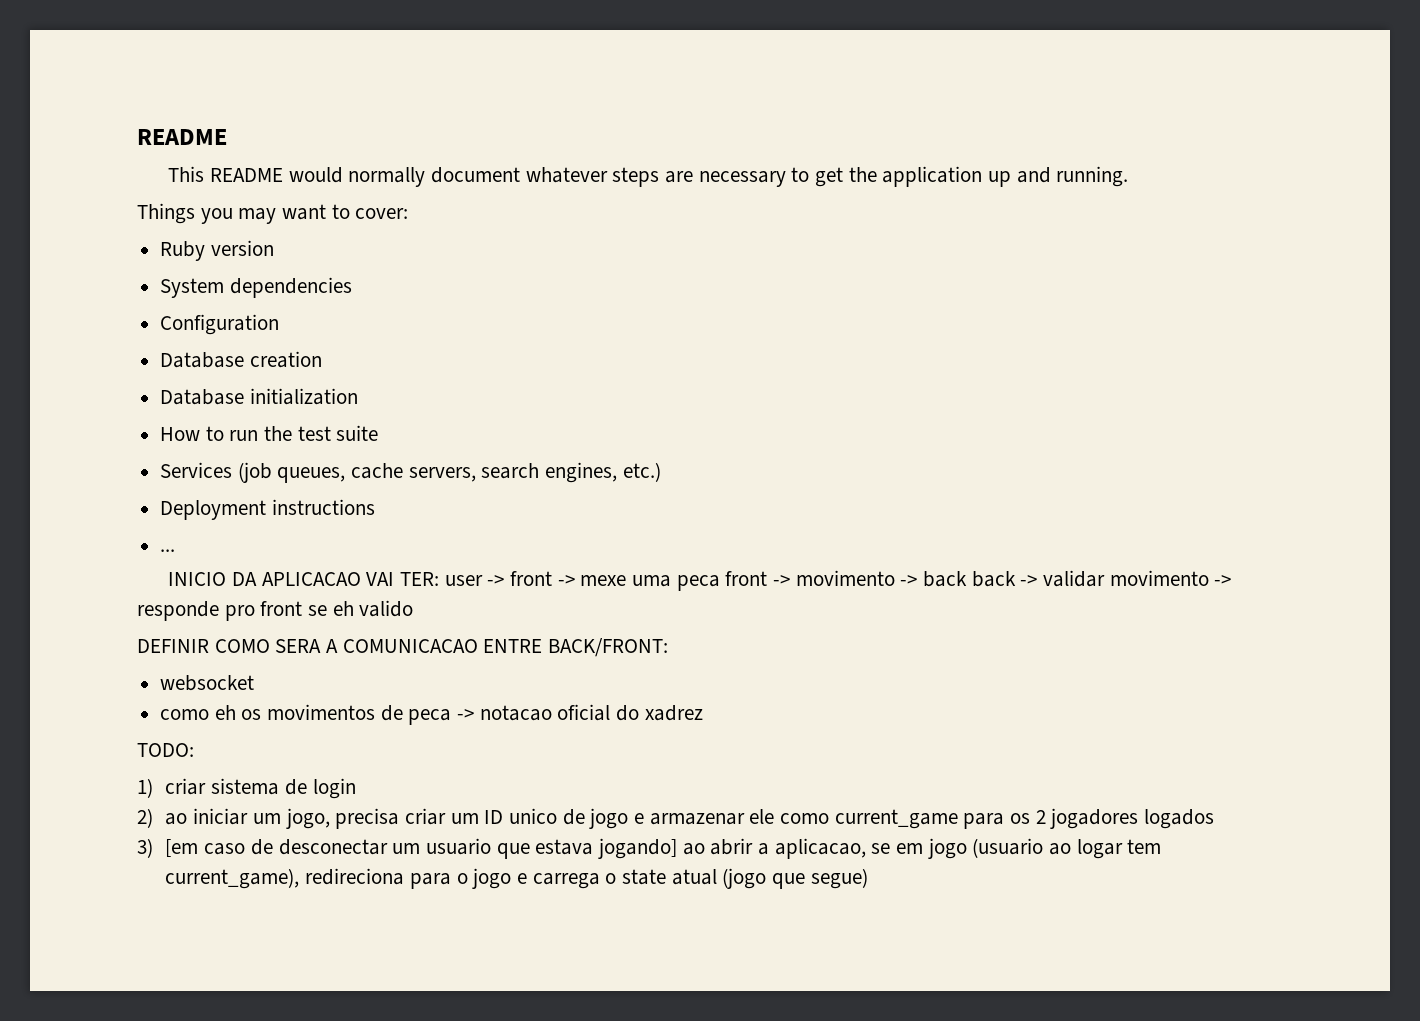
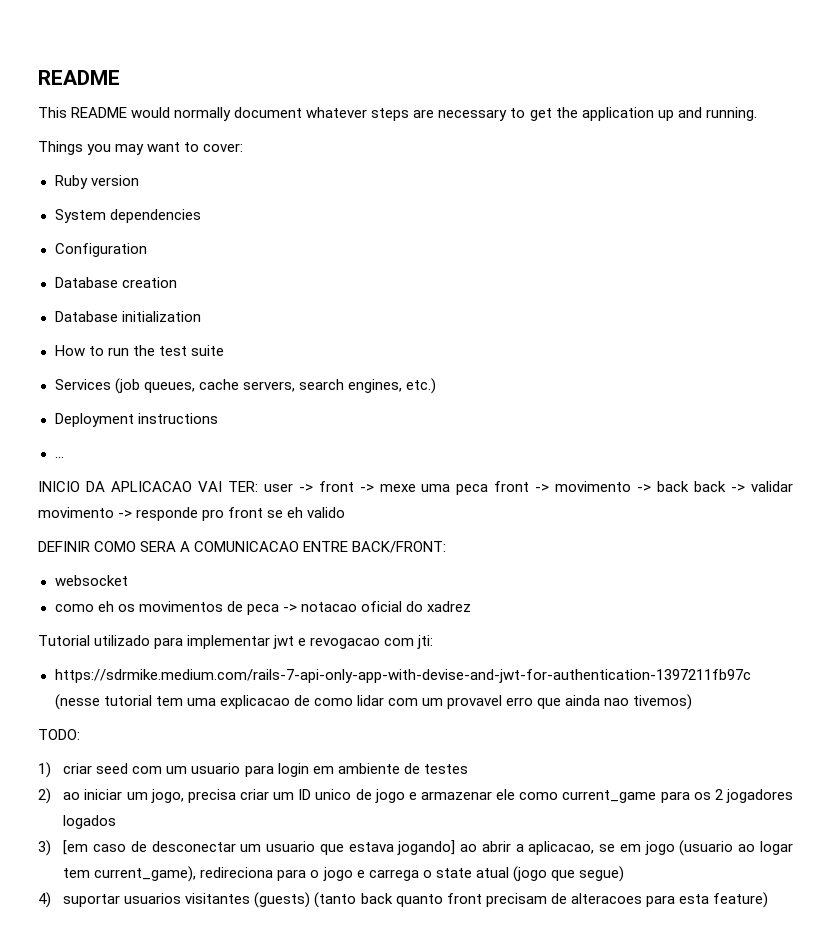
+ Tutorial utilizado para implementar jwt e revogacao com jti:
+ https://sdrmike.medium.com/rails-7-api-only-app-with-devise-and-jwt-for-authentication-1397211fb97c (nesse tutorial tem uma explicacao de como lidar com um provavel erro que ainda nao tivemos)
  TODO:
- 1) criar sistema de login
+ 1) criar seed com um usuario para login em ambiente de testes
+ 4) suportar usuarios visitantes (guests) (tanto back quanto front precisam de alteracoes para esta feature)

